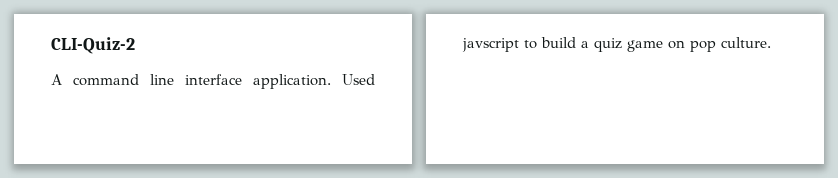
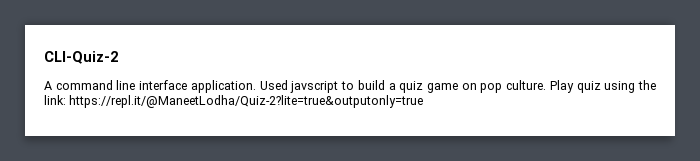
+ Play quiz using the link: https://repl.it/@ManeetLodha/Quiz-2?lite=true&outputonly=true

